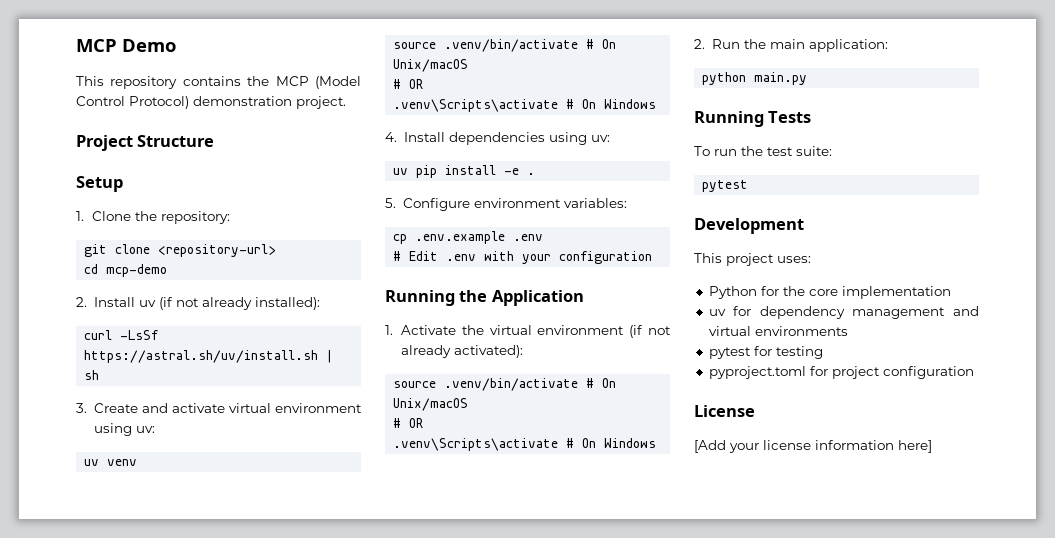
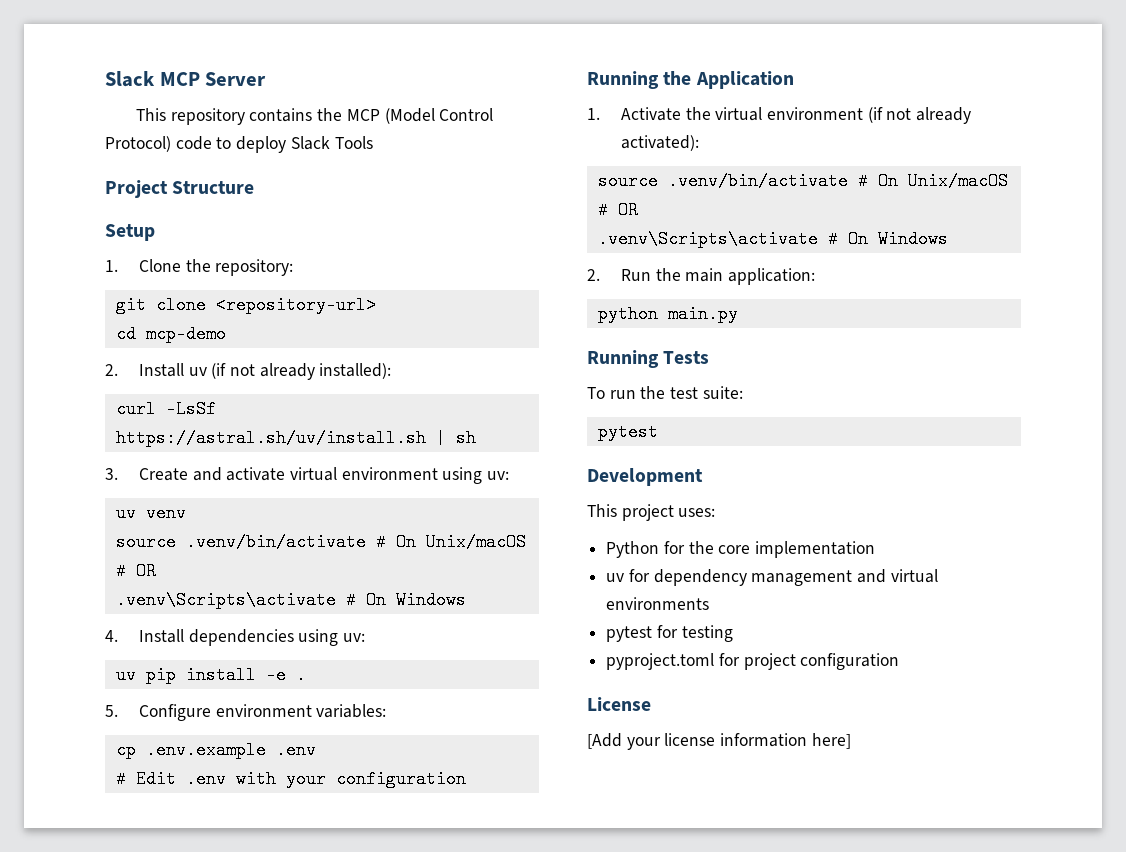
- MCP Demo
+ Slack MCP Server
- This repository contains the MCP (Model Control Protocol) demonstration project.
+ This repository contains the MCP (Model Control Protocol) code to deploy Slack Tools

